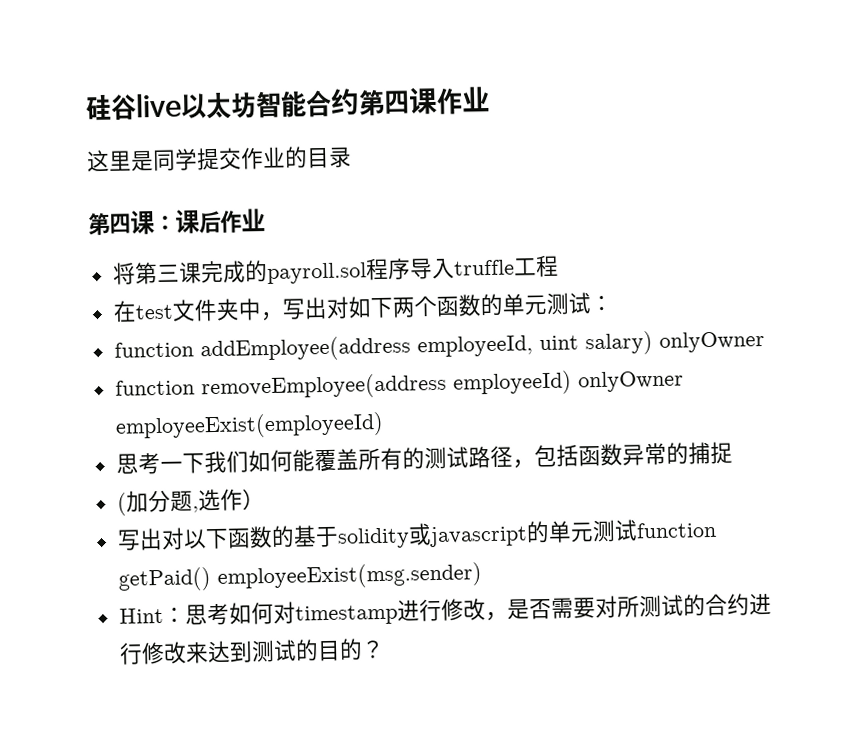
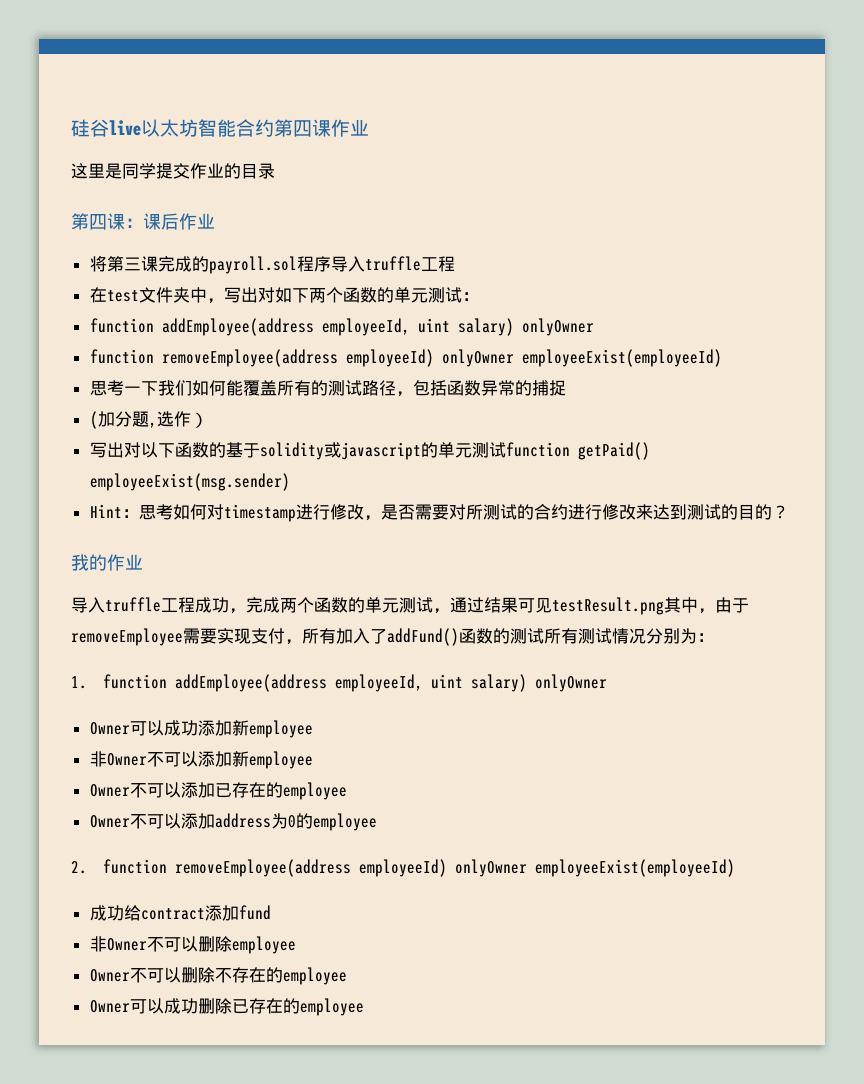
+ 我的作业
+ 导入truffle工程成功，完成两个函数的单元测试，通过结果可见testResult.png其中，由于removeEmployee需要实现支付，所有加入了addFund()函数的测试所有测试情况分别为：
+ 1. function addEmployee(address employeeId, uint salary) onlyOwner
+ Owner可以成功添加新employee
+ 非Owner不可以添加新employee
+ Owner不可以添加已存在的employee
+ Owner不可以添加address为0的employee
+ 2. function removeEmployee(address employeeId) onlyOwner employeeExist(employeeId)
+ 成功给contract添加fund
+ 非Owner不可以删除employee
+ Owner不可以删除不存在的employee
+ Owner可以成功删除已存在的employee

